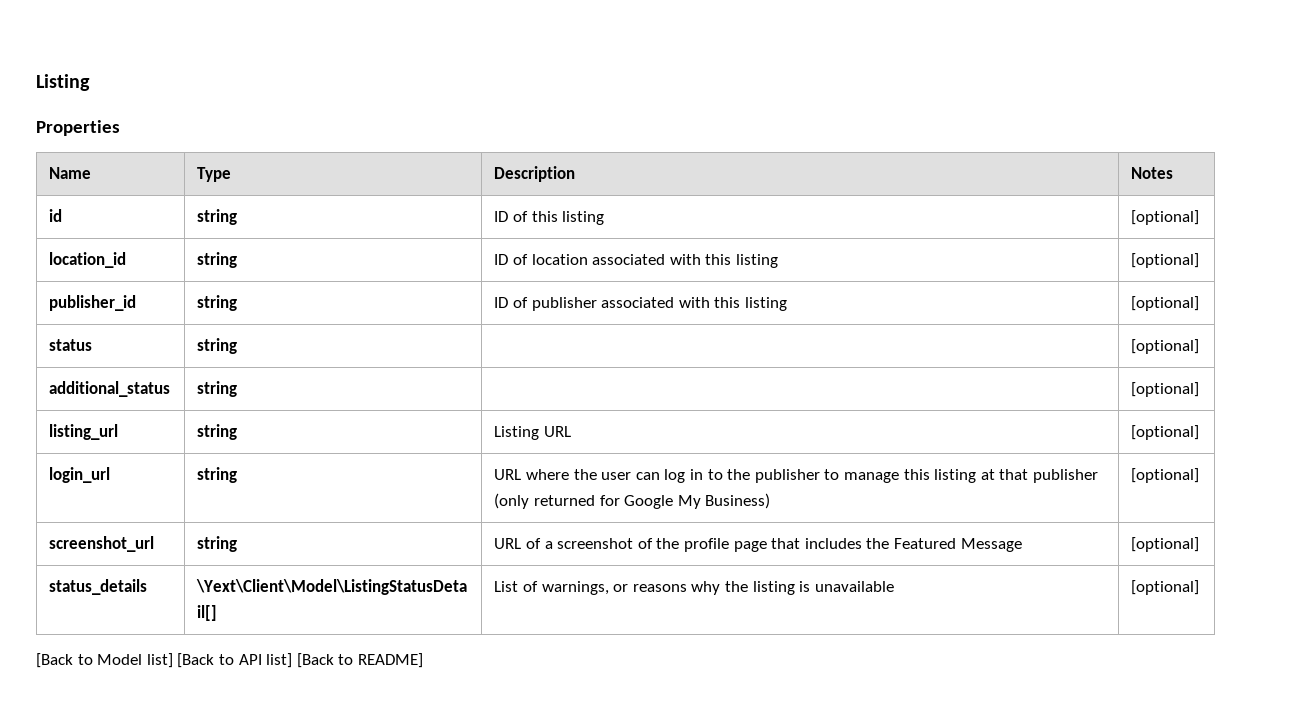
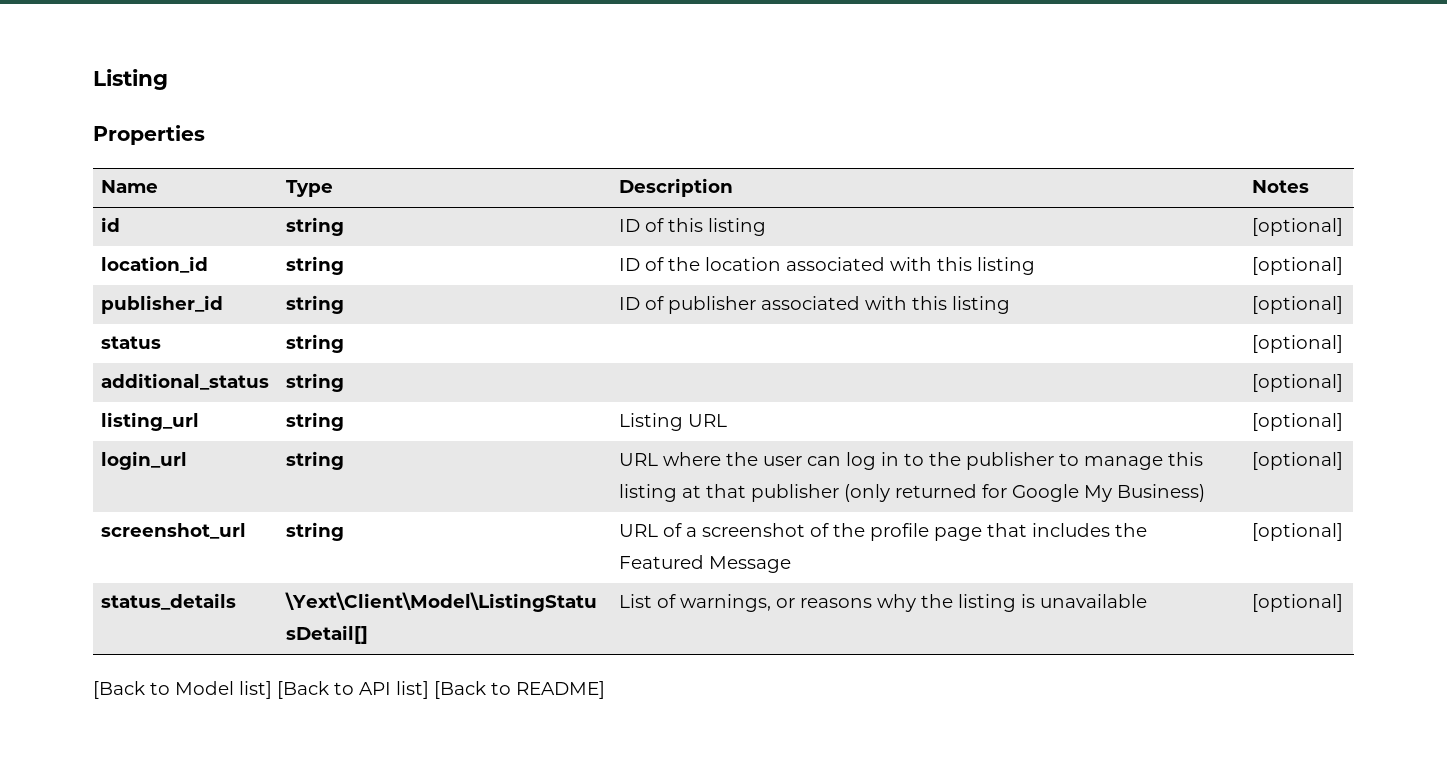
- location_id | string | ID of location associated with this listing | [optional]
+ location_id | string | ID of the location associated with this listing | [optional]

